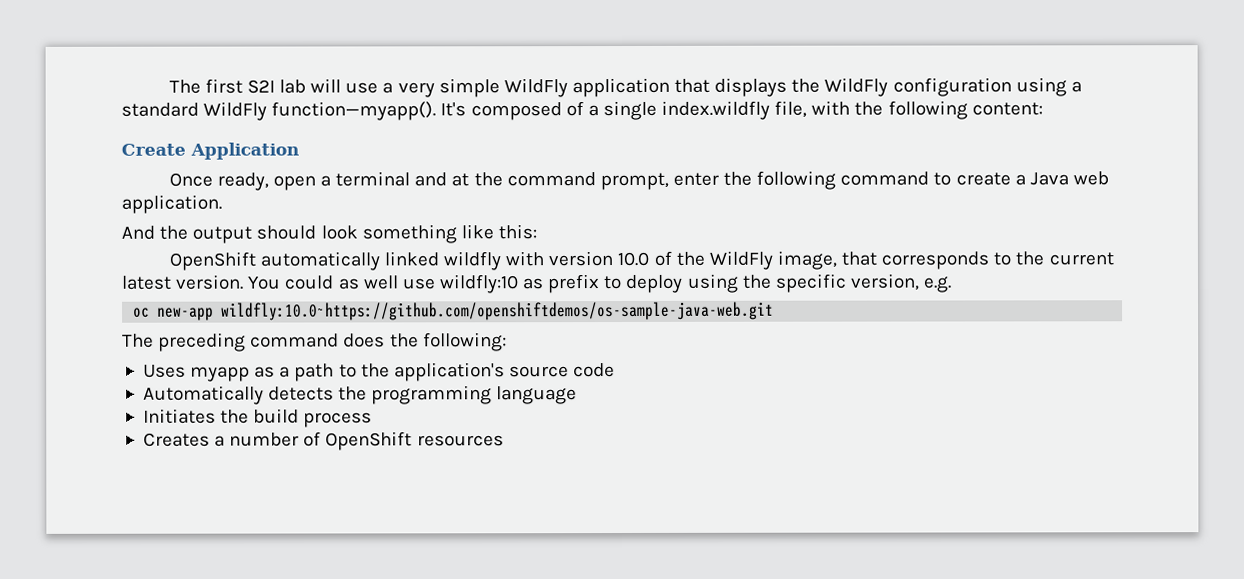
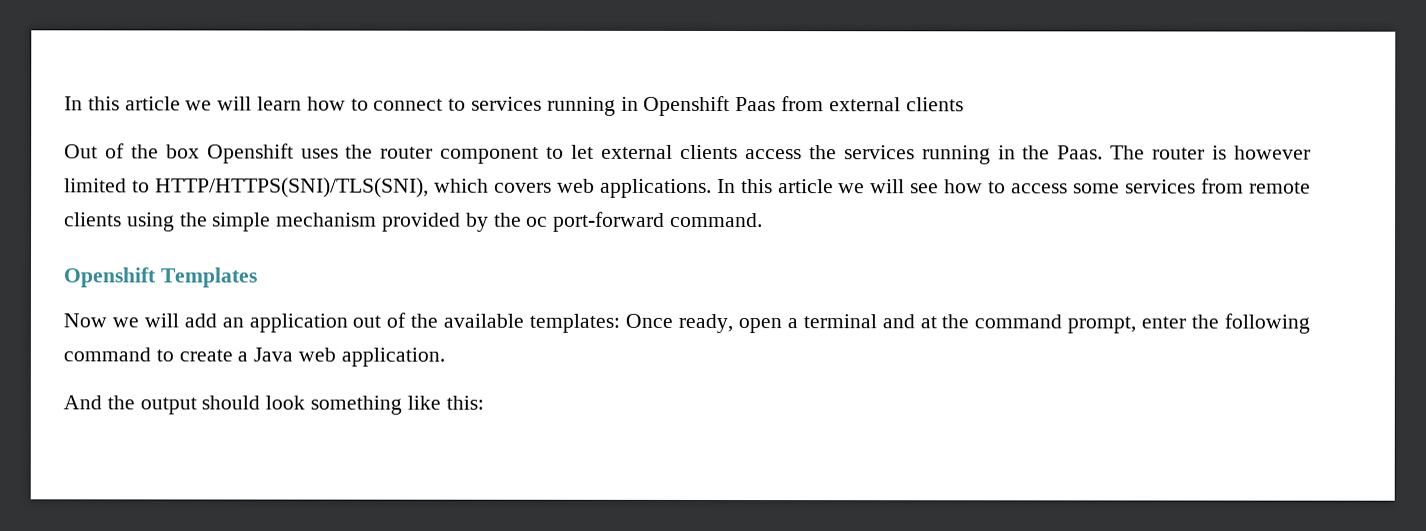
- The first S2I lab will use a very simple WildFly application that displays the WildFly configuration using a standard WildFly function—myapp(). It's composed of a single index.wildfly file, with the following content:
- Create Application
- Once ready, open a terminal and at the command prompt, enter the following command to create a Java web application.
+ In this article we will learn how to connect to services running in Openshift Paas from external clients
+ Out of the box Openshift uses the router component to let external clients access the services running in the Paas. The router is however limited to HTTP/HTTPS(SNI)/TLS(SNI), which covers web applications. In this article we will see how to access some services from remote clients using the simple mechanism provided by the oc port-forward command.
+ Openshift Templates
+ Now we will add an application out of the available templates: Once ready, open a terminal and at the command prompt, enter the following command to create a Java web application.
- OpenShift automatically linked wildfly with version 10.0 of the WildFly image, that corresponds to the current latest version. You could as well use wildfly:10 as prefix to deploy using the specific version, e.g.
- oc new-app wildfly:10.0~https://github.com/openshiftdemos/os-sample-java-web.git
- The preceding command does the following:
- Uses myapp as a path to the application's source code
- Automatically detects the programming language
- Initiates the build process
- Creates a number of OpenShift resources

